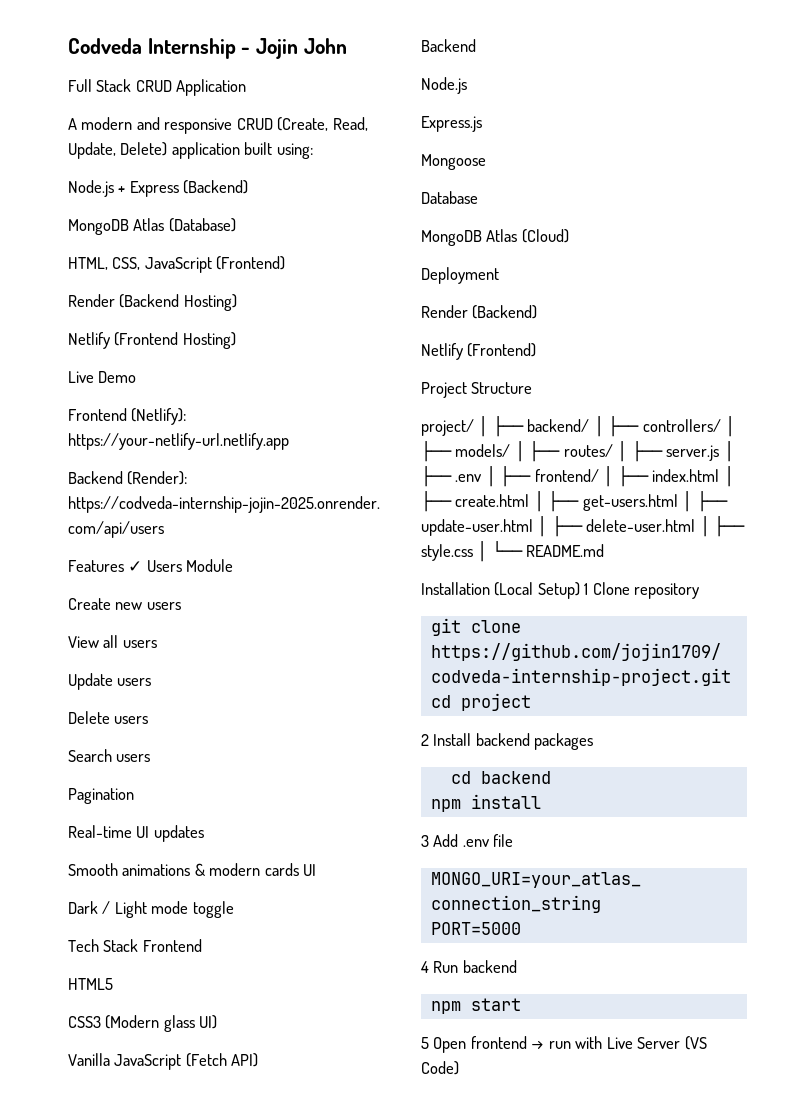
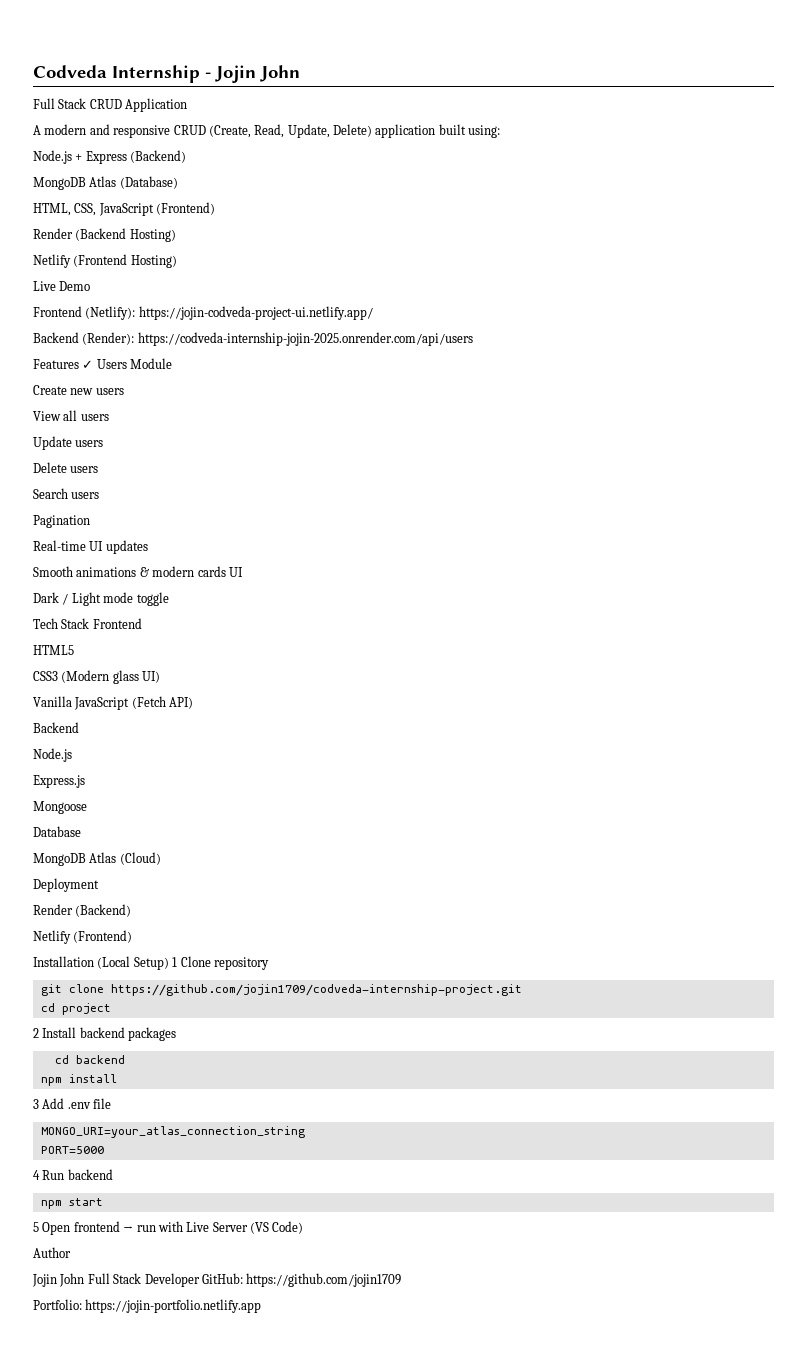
- Frontend (Netlify): https://your-netlify-url.netlify.app
+ Frontend (Netlify): https://jojin-codveda-project-ui.netlify.app/
- Project Structure
- project/ │ ├── backend/ │ ├── controllers/ │ ├── models/ │ ├── routes/ │ ├── server.js │ ├── .env │ ├── frontend/ │ ├── index.html │ ├── create.html │ ├── get-users.html │ ├── update-user.html │ ├── delete-user.html │ ├── style.css │ └── README.md
+ Author
+ Jojin John Full Stack Developer GitHub: https://github.com/jojin1709
+ Portfolio: https://jojin-portfolio.netlify.app

